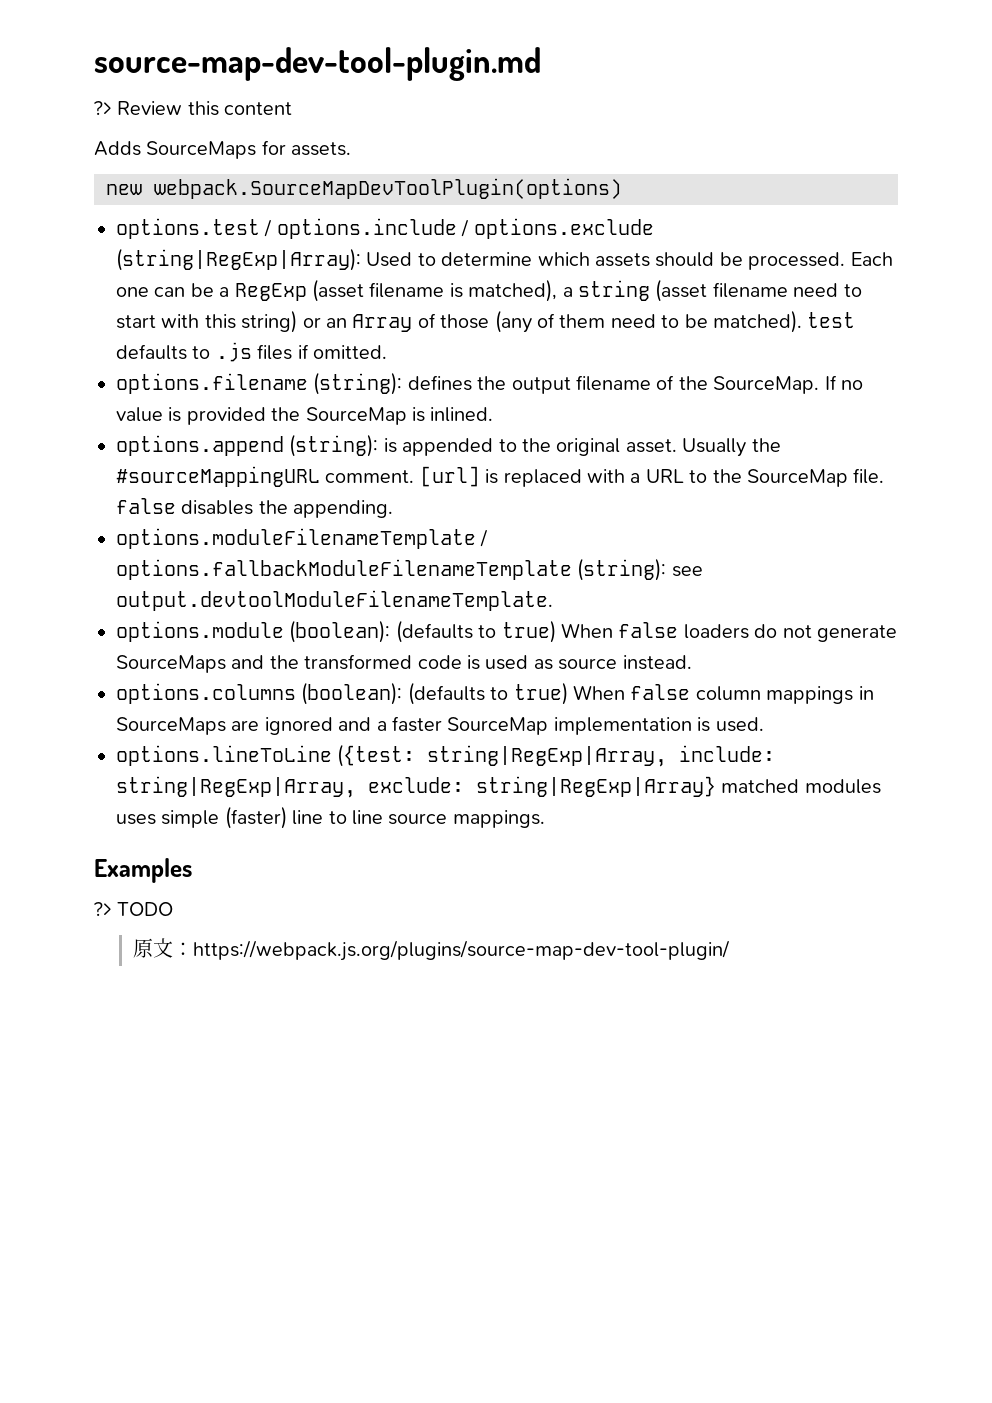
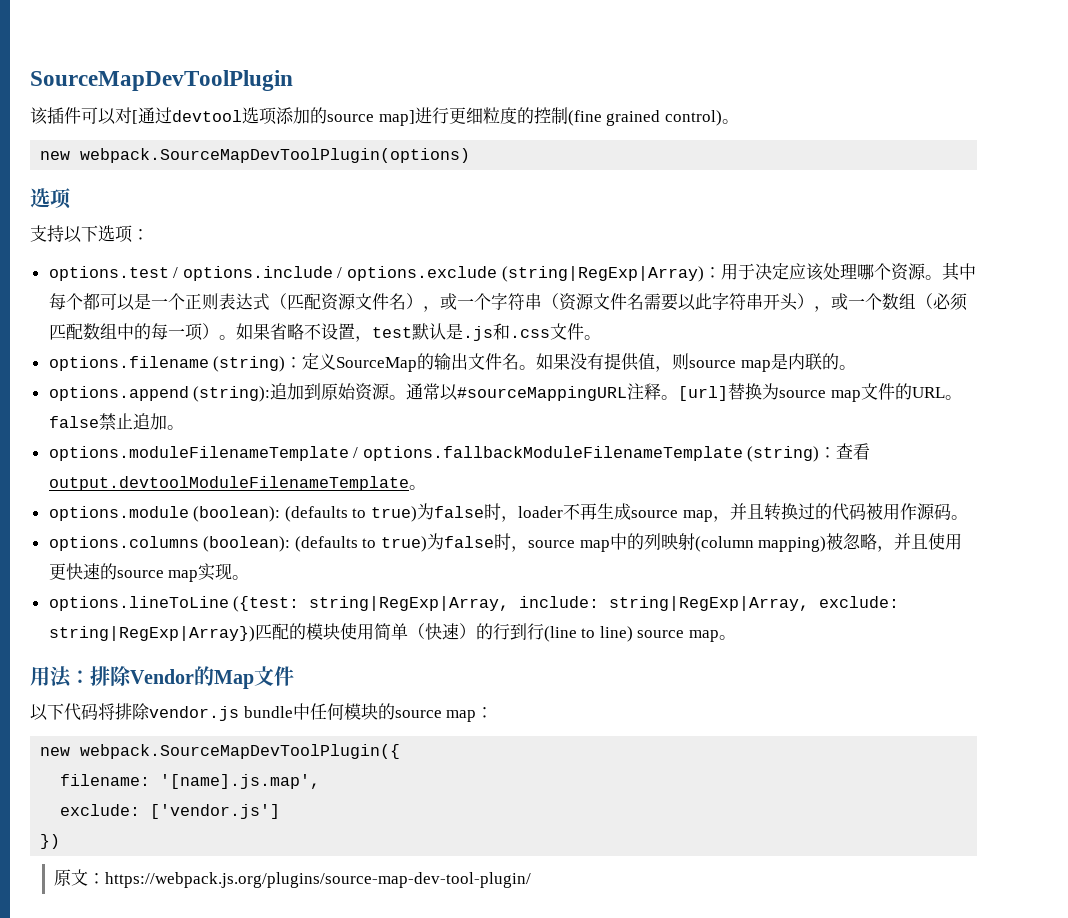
- source-map-dev-tool-plugin.md
- ?> Review this content
- Adds SourceMaps for assets.
+ SourceMapDevToolPlugin
+ 该插件可以对[通过devtool选项添加的source map]进行更细粒度的控制(fine grained control)。
  new webpack.SourceMapDevToolPlugin(options)
+ 选项
+ 支持以下选项：
- options.test / options.include / options.exclude (string|RegExp|Array): Used to determine which assets should be processed. Each one can be a RegExp (asset filename is matched), a string (asset filename need to start with this string) or an Array of those (any of them need to be matched). test defaults to .js files if omitted.
- options.filename (string): defines the output filename of the SourceMap. If no value is provided the SourceMap is inlined.
- options.append (string): is appended to the original asset. Usually the #sourceMappingURL comment. [url] is replaced with a URL to the SourceMap file. false disables the appending.
+ options.test / options.include / options.exclude (string|RegExp|Array)：用于决定应该处理哪个资源。其中每个都可以是一个正则表达式（匹配资源文件名），或一个字符串（资源文件名需要以此字符串开头），或一个数组（必须匹配数组中的每一项）。如果省略不设置，test默认是.js和.css文件。
+ options.filename (string)：定义SourceMap的输出文件名。如果没有提供值，则source map是内联的。
+ options.append (string):追加到原始资源。通常以#sourceMappingURL注释。[url]替换为source map文件的URL。false禁止追加。
- options.moduleFilenameTemplate / options.fallbackModuleFilenameTemplate (string): see output.devtoolModuleFilenameTemplate.
+ options.moduleFilenameTemplate / options.fallbackModuleFilenameTemplate (string)：查看output.devtoolModuleFilenameTemplate。
- options.module (boolean): (defaults to true) When false loaders do not generate SourceMaps and the transformed code is used as source instead.
+ options.module (boolean): (defaults to true)为false时，loader不再生成source map，并且转换过的代码被用作源码。
- options.columns (boolean): (defaults to true) When false column mappings in SourceMaps are ignored and a faster SourceMap implementation is used.
+ options.columns (boolean): (defaults to true)为false时，source map中的列映射(column mapping)被忽略，并且使用更快速的source map实现。
- options.lineToLine ({test: string|RegExp|Array, include: string|RegExp|Array, exclude: string|RegExp|Array} matched modules uses simple (faster) line to line source mappings.
- Examples
- ?> TODO
+ options.lineToLine ({test: string|RegExp|Array, include: string|RegExp|Array, exclude: string|RegExp|Array})匹配的模块使用简单（快速）的行到行(line to line) source map。
+ 用法：排除Vendor的Map文件
+ 以下代码将排除vendor.js bundle中任何模块的source map：
+ new webpack.SourceMapDevToolPlugin({
+ filename: '[name].js.map',
+ exclude: ['vendor.js']
+ })

